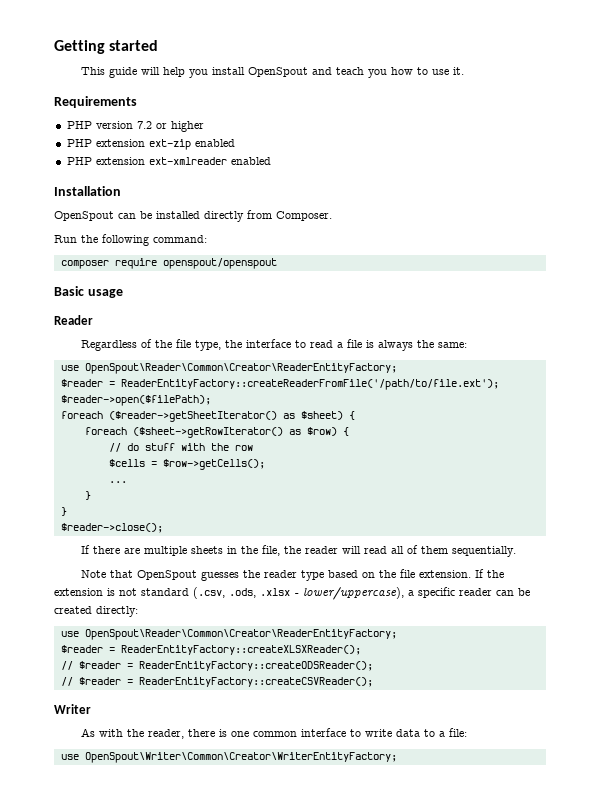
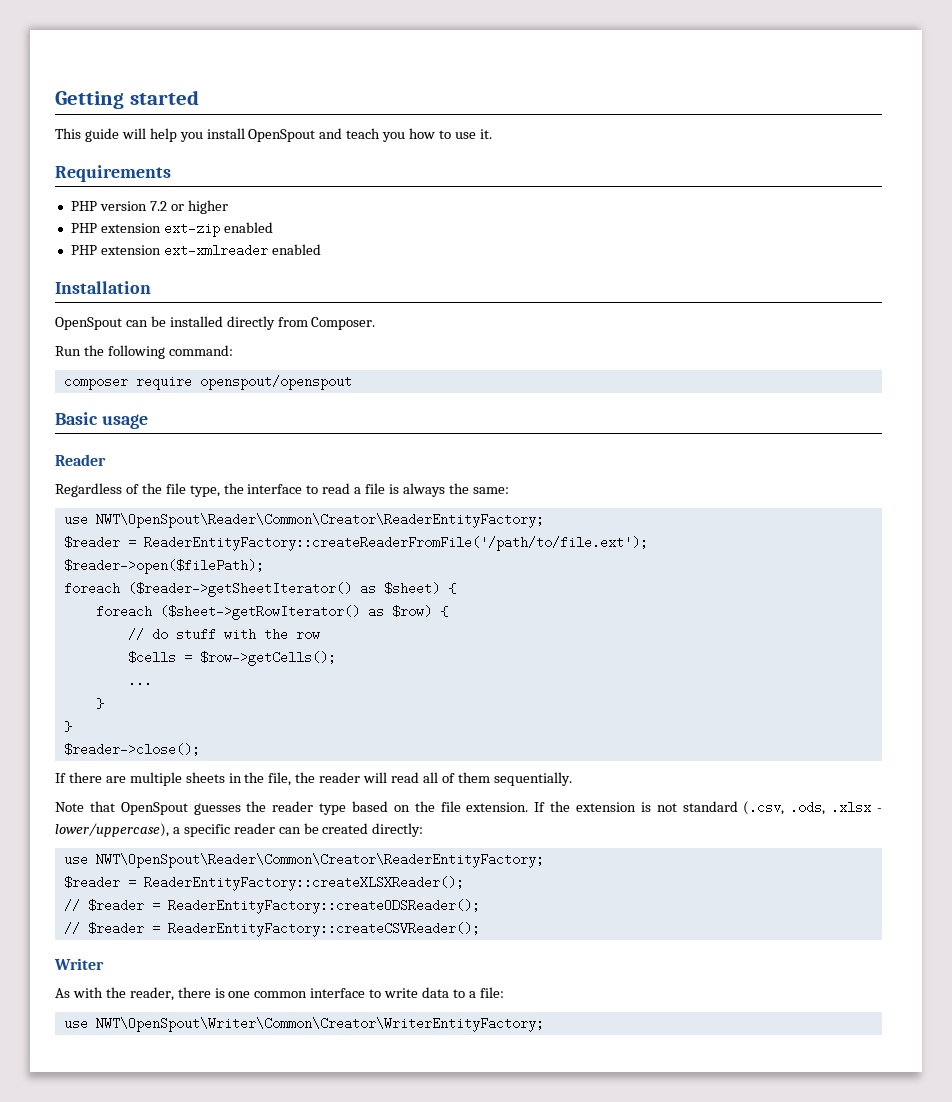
  Regardless of the file type, the interface to read a file is always the same:
- use OpenSpout\Reader\Common\Creator\ReaderEntityFactory;
+ use NWT\OpenSpout\Reader\Common\Creator\ReaderEntityFactory;
  If the extension is not standard (.csv, .ods, .xlsx - lower/uppercase), a specific reader can be created directly:
- use OpenSpout\Reader\Common\Creator\ReaderEntityFactory;
+ use NWT\OpenSpout\Reader\Common\Creator\ReaderEntityFactory;
- use OpenSpout\Writer\Common\Creator\WriterEntityFactory;
+ use NWT\OpenSpout\Writer\Common\Creator\WriterEntityFactory;

